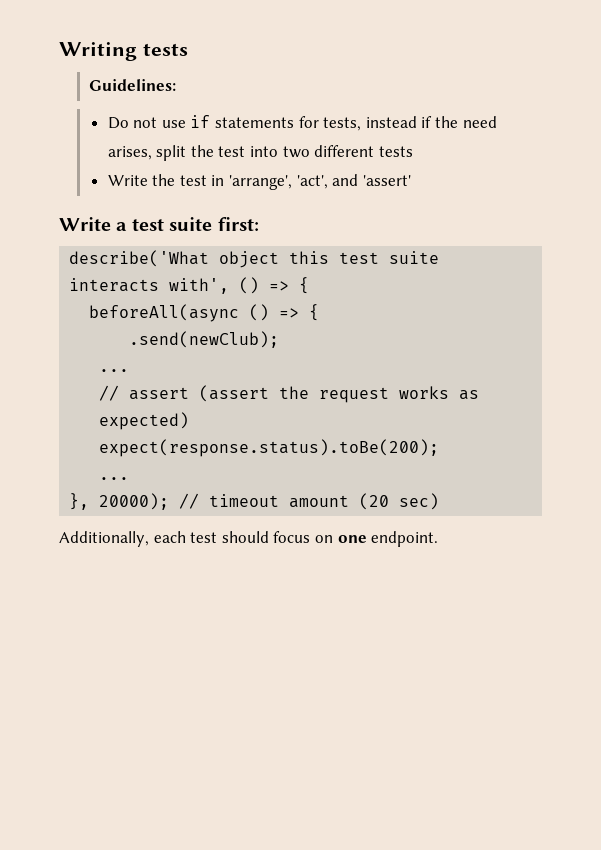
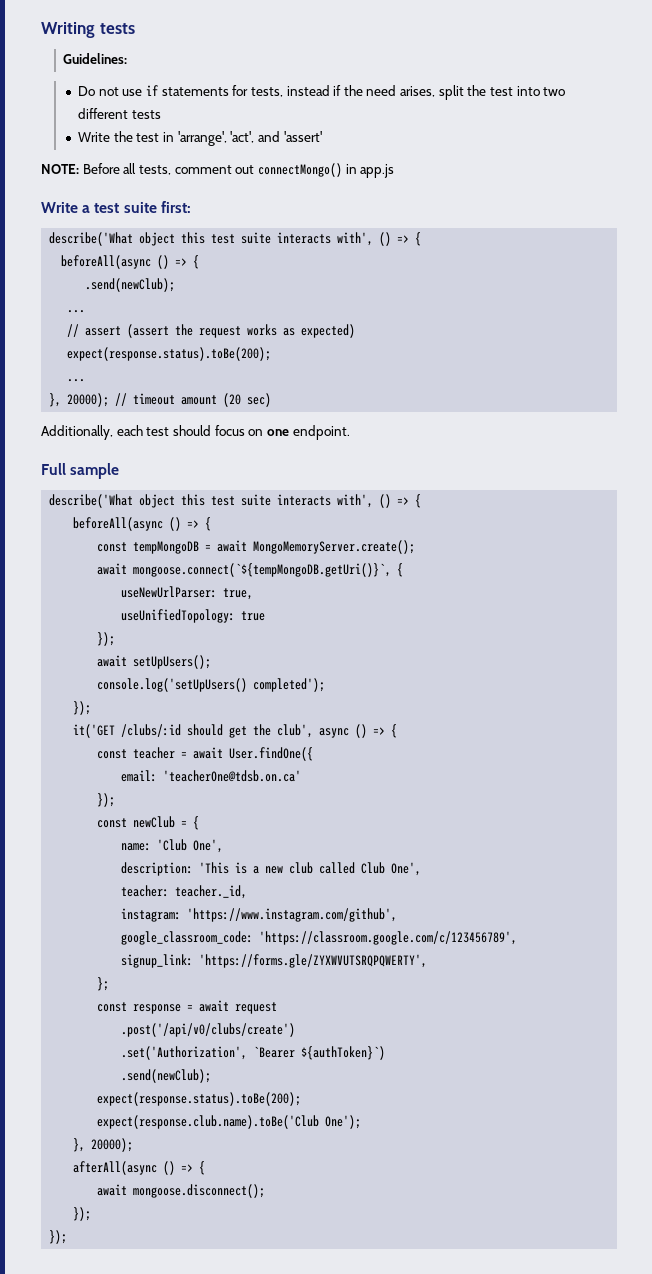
+ NOTE: Before all tests, comment out connectMongo() in app.js
+ Full sample
+ describe('What object this test suite interacts with', () => {
+ beforeAll(async () => {
+ const tempMongoDB = await MongoMemoryServer.create();
+ await mongoose.connect(`${tempMongoDB.getUri()}`, {
+ useNewUrlParser: true,
+ useUnifiedTopology: true
+ });
+ await setUpUsers();
+ console.log('setUpUsers() completed');
+ });
+ it('GET /clubs/:id should get the club', async () => {
+ const teacher = await User.findOne({
+ email: 'teacherOne@tdsb.on.ca'
+ });
+ const newClub = {
+ name: 'Club One',
+ description: 'This is a new club called Club One',
+ teacher: teacher._id,
+ instagram: 'https://www.instagram.com/github',
+ google_classroom_code: 'https://classroom.google.com/c/123456789',
+ signup_link: 'https://forms.gle/ZYXWVUTSRQPQWERTY',
+ };
+ const response = await request
+ .post('/api/v0/clubs/create')
+ .set('Authorization', `Bearer ${authToken}`)
+ .send(newClub);
+ expect(response.status).toBe(200);
+ expect(response.club.name).toBe('Club One');
+ }, 20000);
+ afterAll(async () => {
+ await mongoose.disconnect();
+ });
+ });

